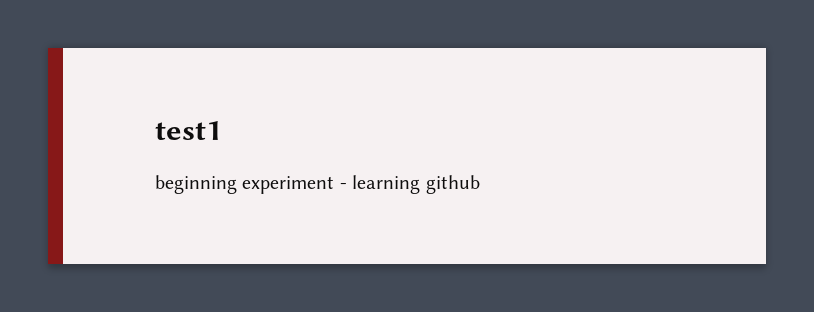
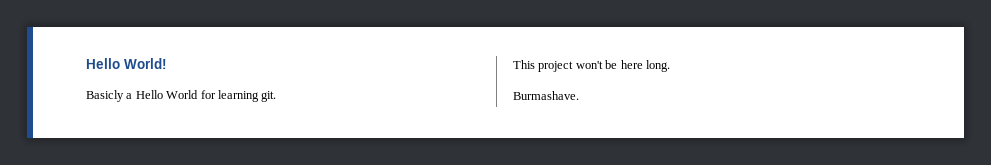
- test1
- beginning experiment - learning github
+ Hello World!
+ Basicly a Hello World for learning git.
+ This project won't be here long.
+ Burmashave.

